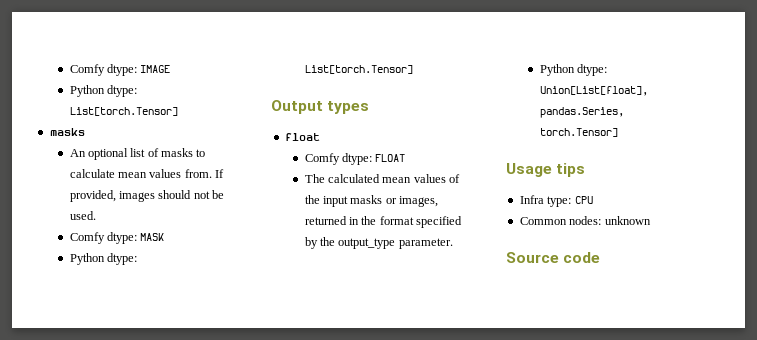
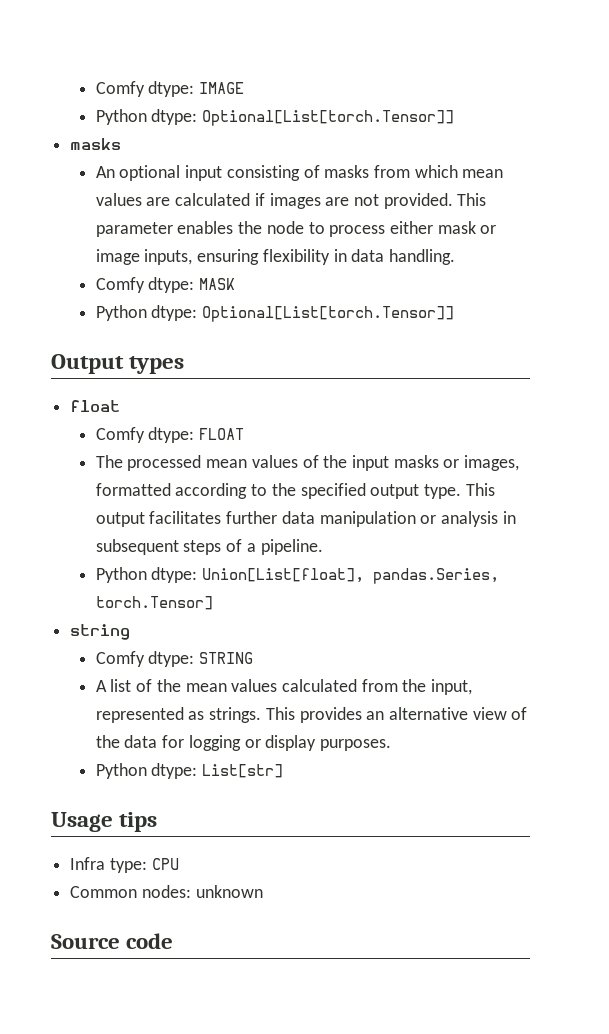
  Comfy dtype: IMAGE
- Python dtype: List[torch.Tensor]
+ Python dtype: Optional[List[torch.Tensor]]
- An optional list of masks to calculate mean values from. If provided, images should not be used.
+ An optional input consisting of masks from which mean values are calculated if images are not provided. This parameter enables the node to process either mask or image inputs, ensuring flexibility in data handling.
  Comfy dtype: MASK
- Python dtype: List[torch.Tensor]
+ Python dtype: Optional[List[torch.Tensor]]
- The calculated mean values of the input masks or images, returned in the format specified by the output_type parameter.
+ The processed mean values of the input masks or images, formatted according to the specified output type. This output facilitates further data manipulation or analysis in subsequent steps of a pipeline.
+ string
+ Comfy dtype: STRING
+ A list of the mean values calculated from the input, represented as strings. This provides an alternative view of the data for logging or display purposes.
+ Python dtype: List[str]

